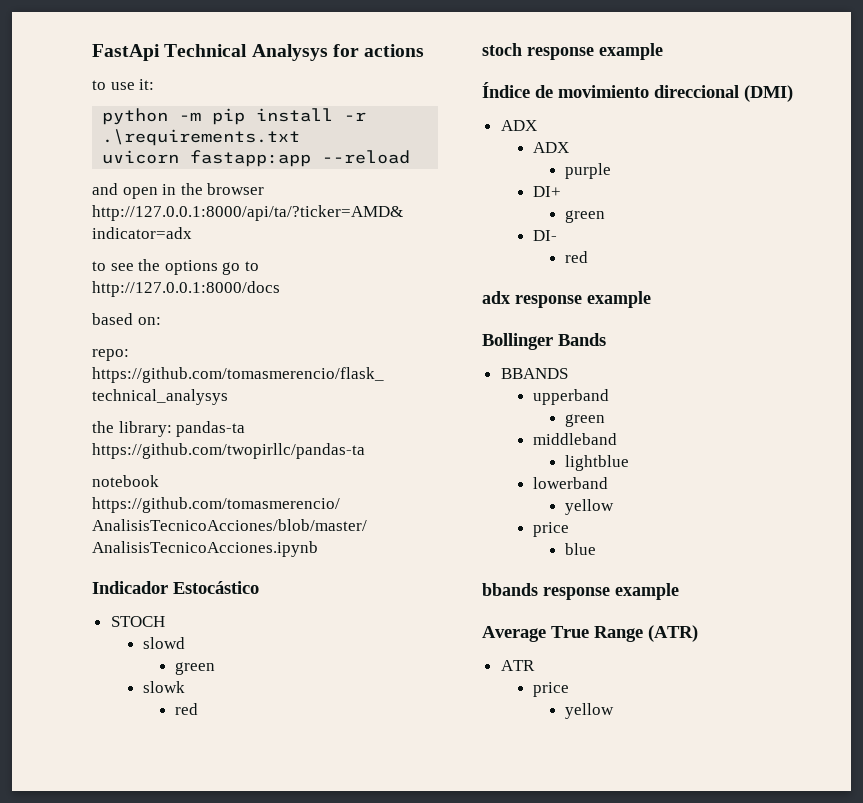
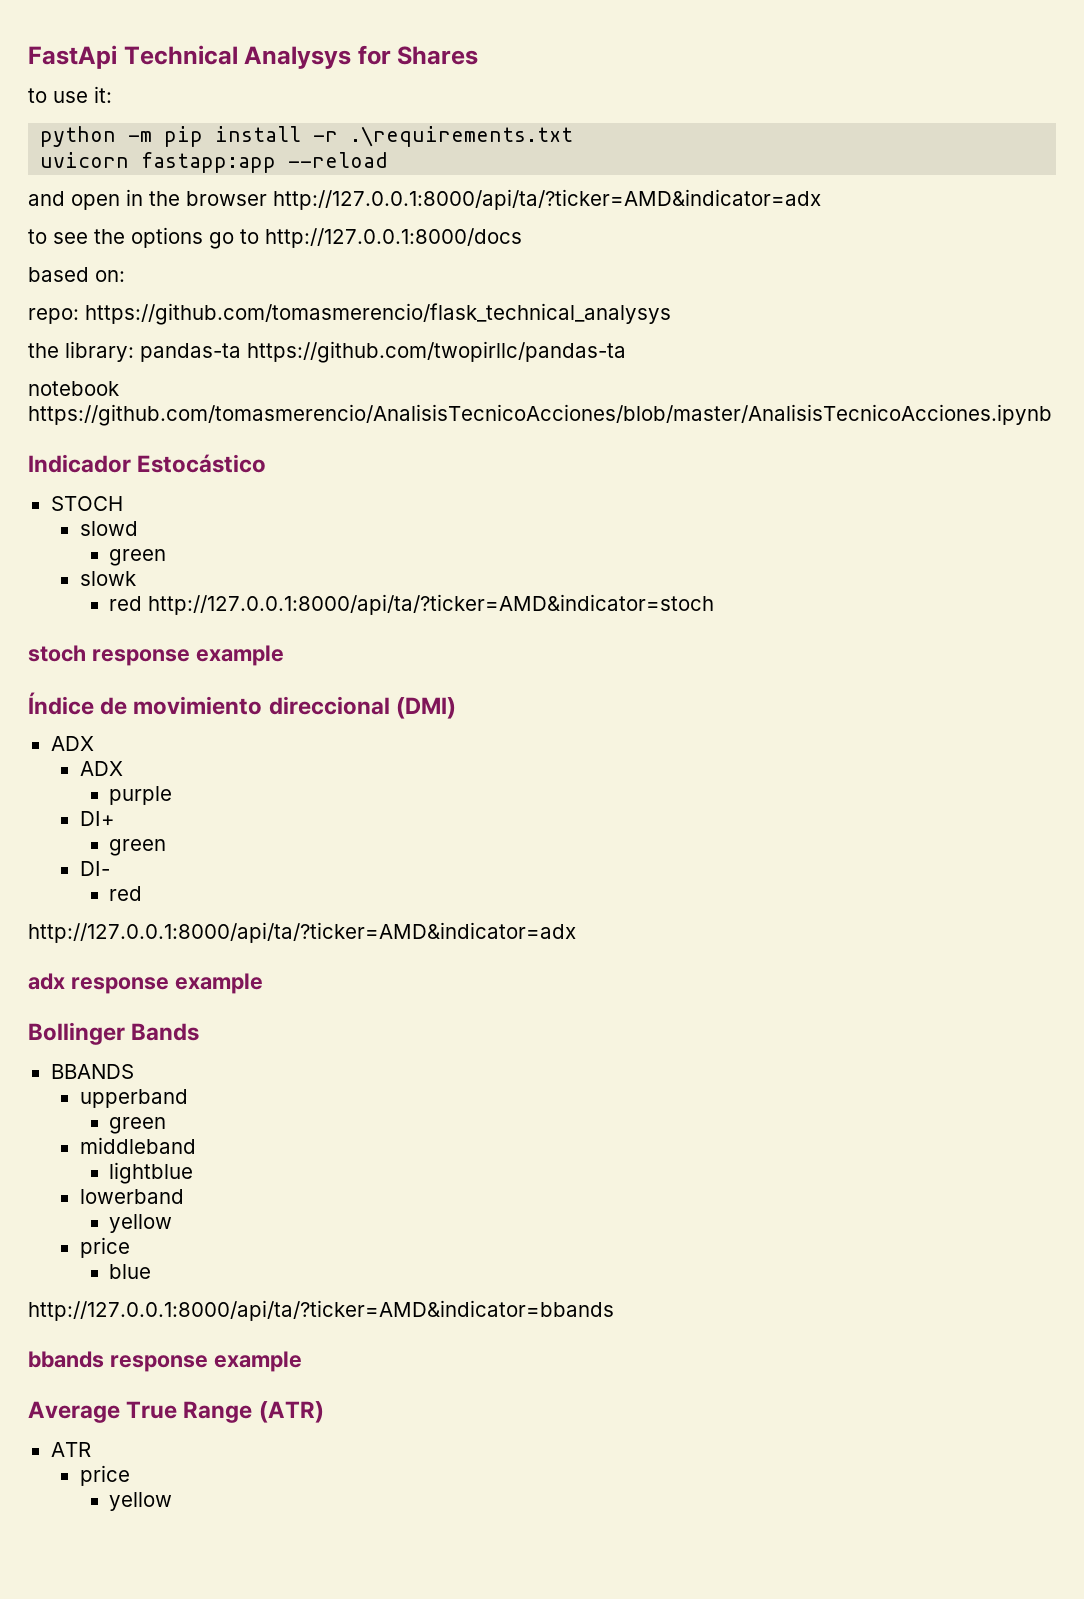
- FastApi Technical Analysys for actions
+ FastApi Technical Analysys for Shares
  slowk
- red
+ red http://127.0.0.1:8000/api/ta/?ticker=AMD&indicator=stoch
  DI-
  red
+ http://127.0.0.1:8000/api/ta/?ticker=AMD&indicator=adx
+ http://127.0.0.1:8000/api/ta/?ticker=AMD&indicator=bbands

